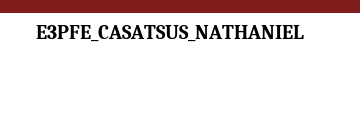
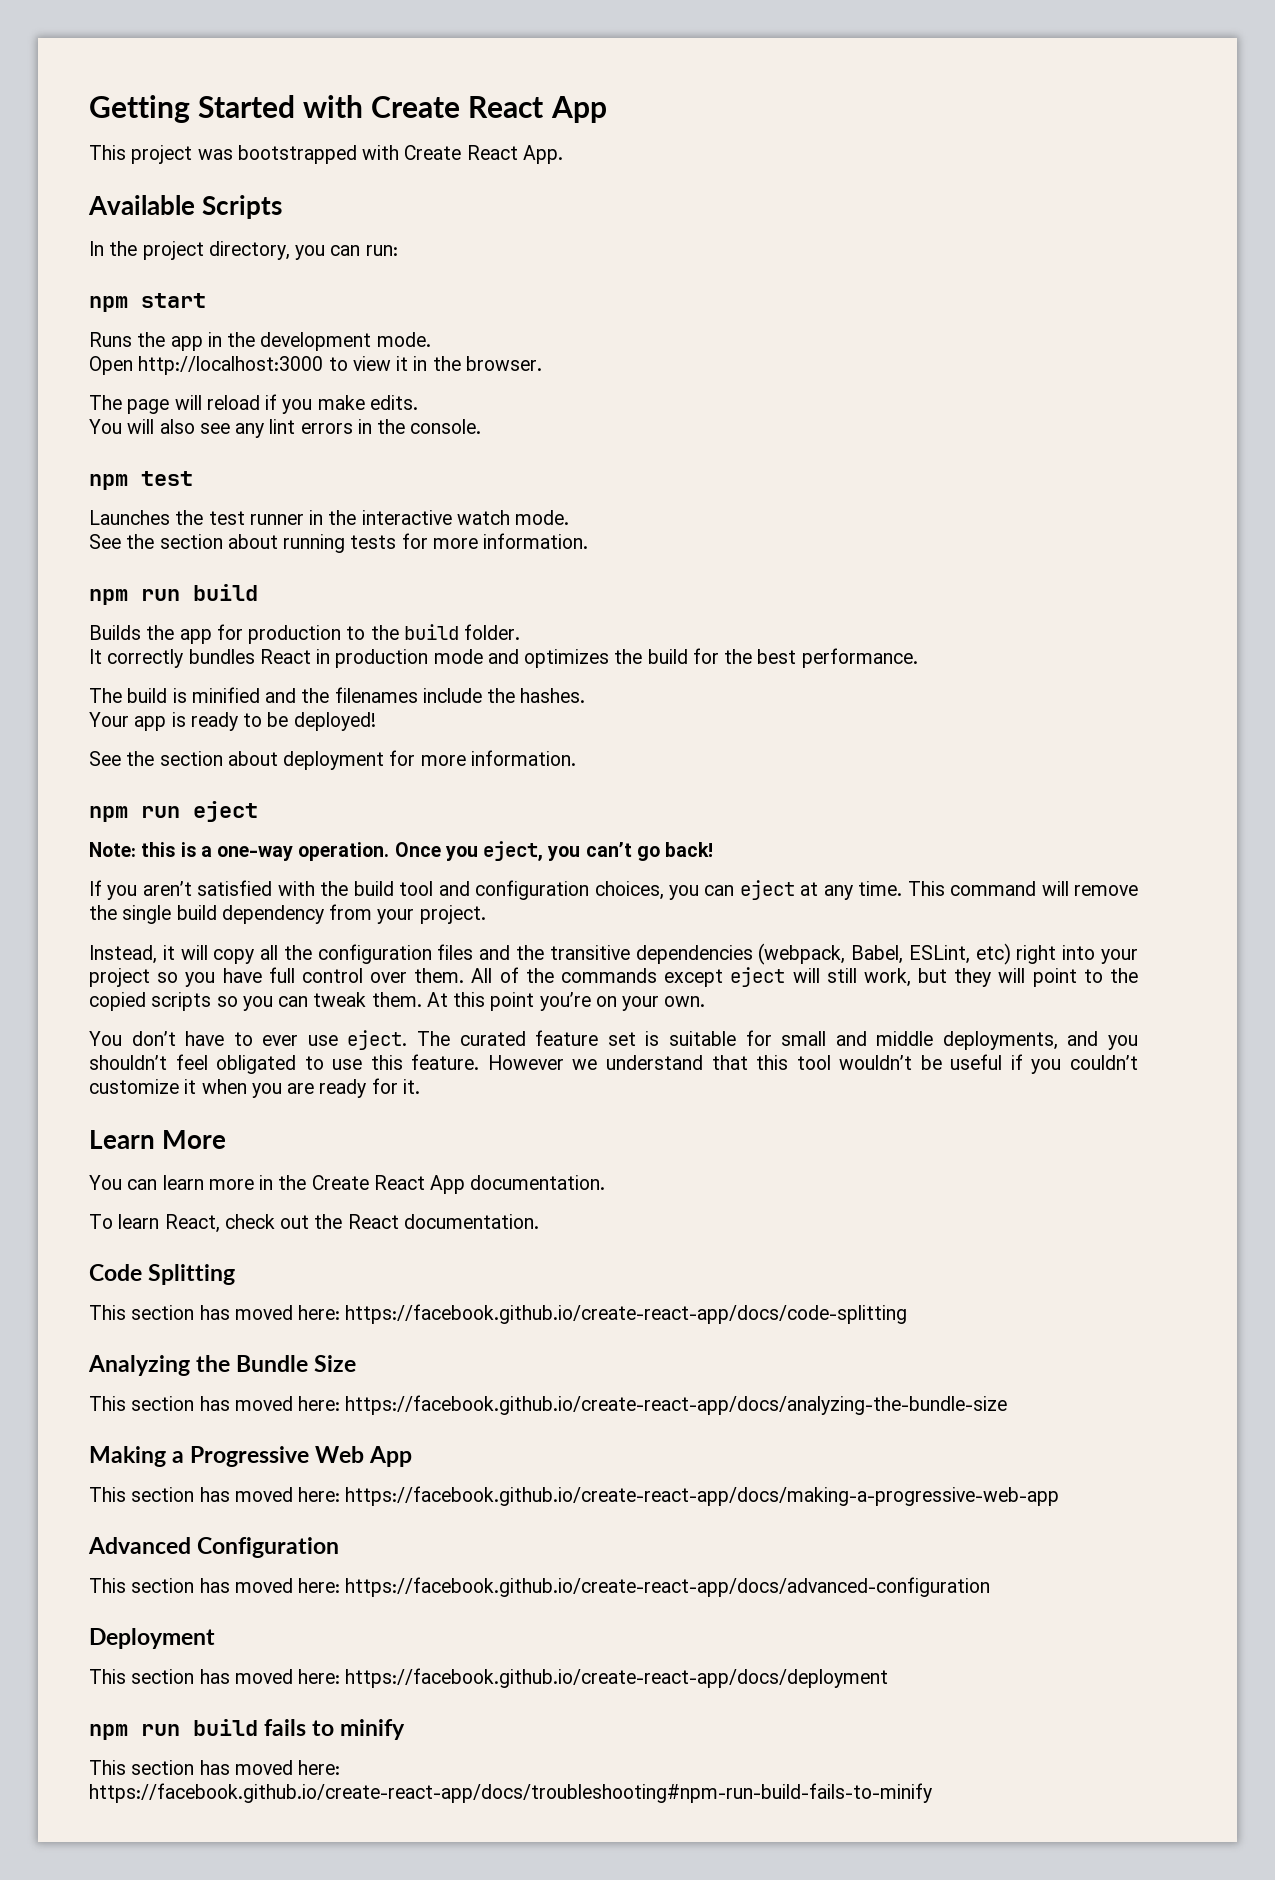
- E3PFE_CASATSUS_NATHANIEL
+ Getting Started with Create React App
+ This project was bootstrapped with Create React App.
+ Available Scripts
+ In the project directory, you can run:
+ npm start
+ Runs the app in the development mode.
+ Open http://localhost:3000 to view it in the browser.
+ The page will reload if you make edits.
+ You will also see any lint errors in the console.
+ npm test
+ Launches the test runner in the interactive watch mode.
+ See the section about running tests for more information.
+ npm run build
+ Builds the app for production to the build folder.
+ It correctly bundles React in production mode and optimizes the build for the best performance.
+ The build is minified and the filenames include the hashes.
+ Your app is ready to be deployed!
+ See the section about deployment for more information.
+ npm run eject
+ Note: this is a one-way operation. Once you eject, you can’t go back!
+ If you aren’t satisfied with the build tool and configuration choices, you can eject at any time. This command will remove the single build dependency from your project.
+ Instead, it will copy all the configuration files and the transitive dependencies (webpack, Babel, ESLint, etc) right into your project so you have full control over them. All of the commands except eject will still work, but they will point to the copied scripts so you can tweak them. At this point you’re on your own.
+ You don’t have to ever use eject. The curated feature set is suitable for small and middle deployments, and you shouldn’t feel obligated to use this feature. However we understand that this tool wouldn’t be useful if you couldn’t customize it when you are ready for it.
+ Learn More
+ You can learn more in the Create React App documentation.
+ To learn React, check out the React documentation.
+ Code Splitting
+ This section has moved here: https://facebook.github.io/create-react-app/docs/code-splitting
+ Analyzing the Bundle Size
+ This section has moved here: https://facebook.github.io/create-react-app/docs/analyzing-the-bundle-size
+ Making a Progressive Web App
+ This section has moved here: https://facebook.github.io/create-react-app/docs/making-a-progressive-web-app
+ Advanced Configuration
+ This section has moved here: https://facebook.github.io/create-react-app/docs/advanced-configuration
+ Deployment
+ This section has moved here: https://facebook.github.io/create-react-app/docs/deployment
+ npm run build fails to minify
+ This section has moved here: https://facebook.github.io/create-react-app/docs/troubleshooting#npm-run-build-fails-to-minify

